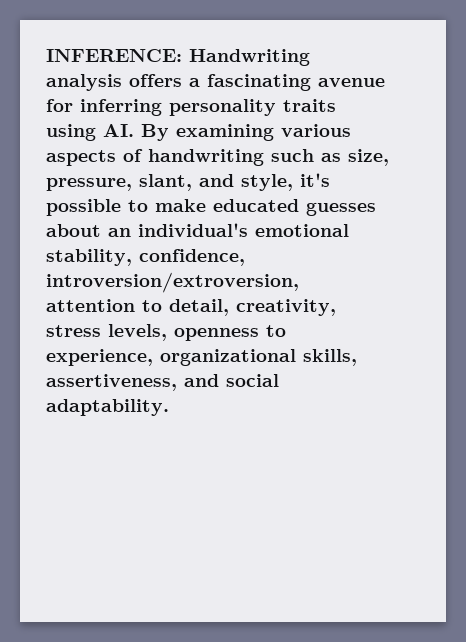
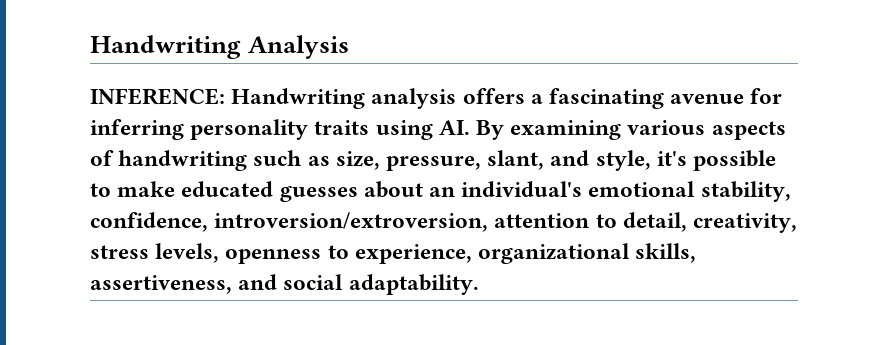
+ Handwriting Analysis

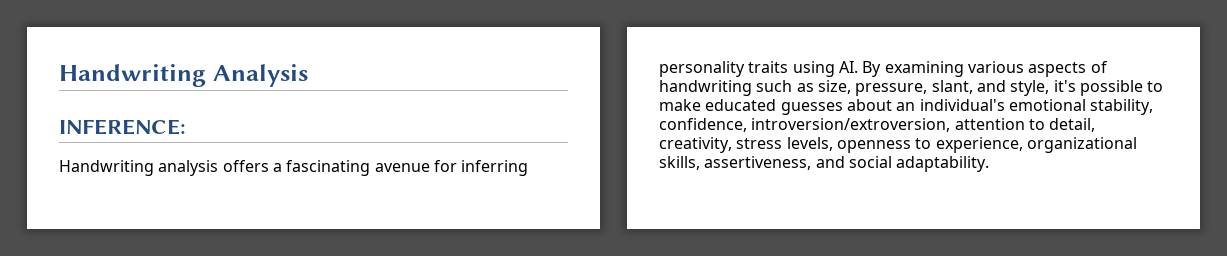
- INFERENCE: Handwriting analysis offers a fascinating avenue for inferring personality traits using AI. By examining various aspects of handwriting such as size, pressure, slant, and style, it's possible to make educated guesses about an individual's emotional stability, confidence, introversion/extroversion, attention to detail, creativity, stress levels, openness to experience, organizational skills, assertiveness, and social adaptability.
+ INFERENCE:
+ Handwriting analysis offers a fascinating avenue for inferring personality traits using AI. By examining various aspects of handwriting such as size, pressure, slant, and style, it's possible to make educated guesses about an individual's emotional stability, confidence, introversion/extroversion, attention to detail, creativity, stress levels, openness to experience, organizational skills, assertiveness, and social adaptability.

